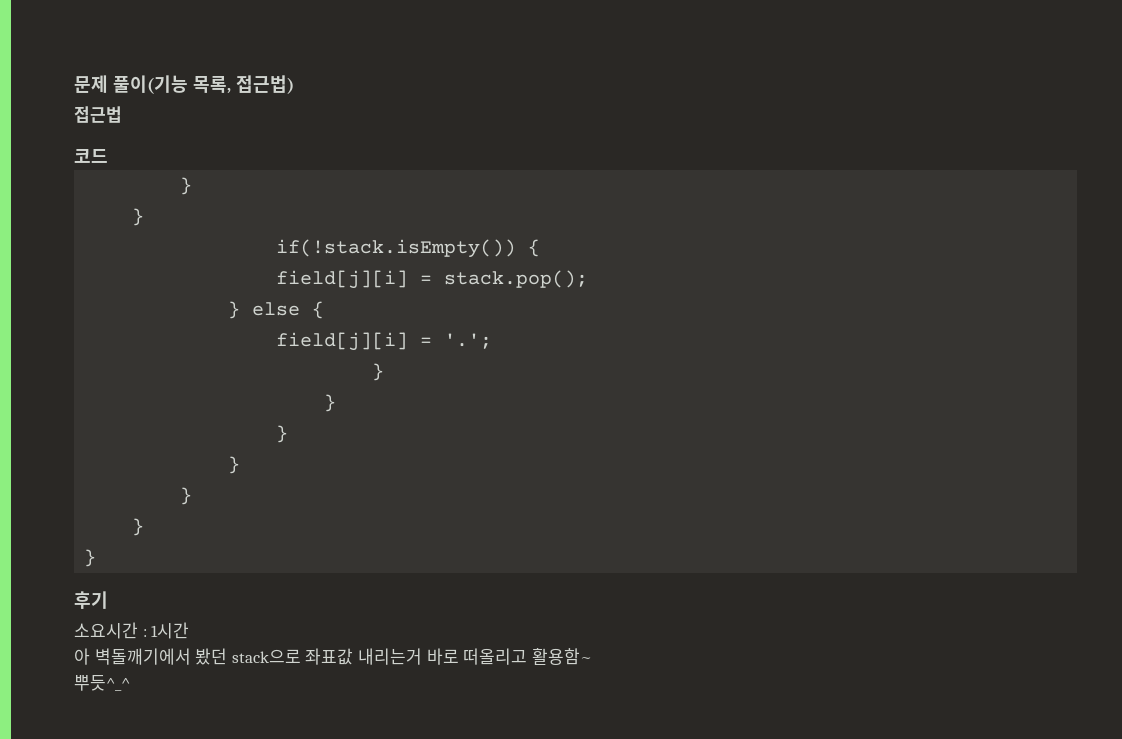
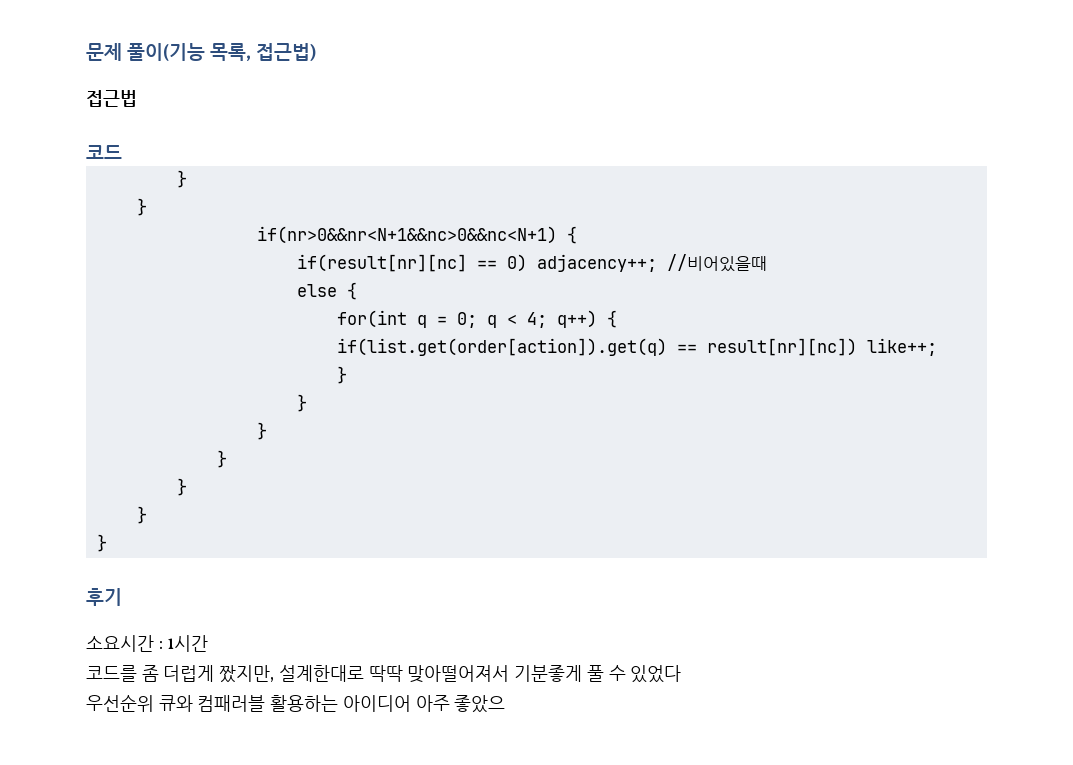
- if(!stack.isEmpty()) {
- field[j][i] = stack.pop();
- } else {
- field[j][i] = '.';
+ if(nr>0&&nr<N+1&&nc>0&&nc<N+1) {
+ if(result[nr][nc] == 0) adjacency++; //비어있을때
+ else {
+ for(int q = 0; q < 4; q++) {
+ if(list.get(order[action]).get(q) == result[nr][nc]) like++;
- 아 벽돌깨기에서 봤던 stack으로 좌표값 내리는거 바로 떠올리고 활용함~
- 뿌듯^_^
+ 코드를 좀 더럽게 짰지만, 설계한대로 딱딱 맞아떨어져서 기분좋게 풀 수 있었다
+ 우선순위 큐와 컴패러블 활용하는 아이디어 아주 좋았으

